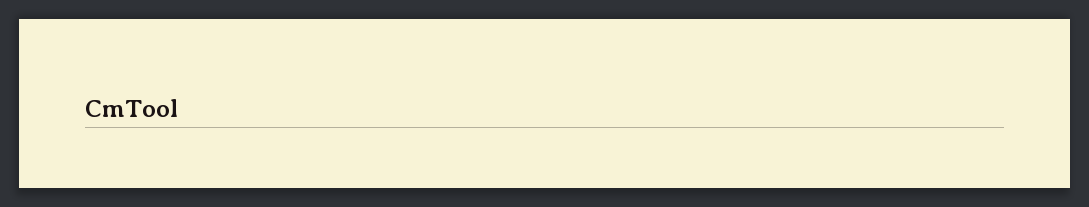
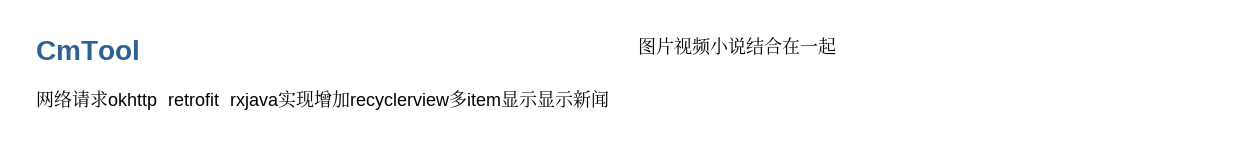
+ 网络请求okhttp retrofit rxjava实现增加recyclerview多item显示显示新闻图片视频小说结合在一起

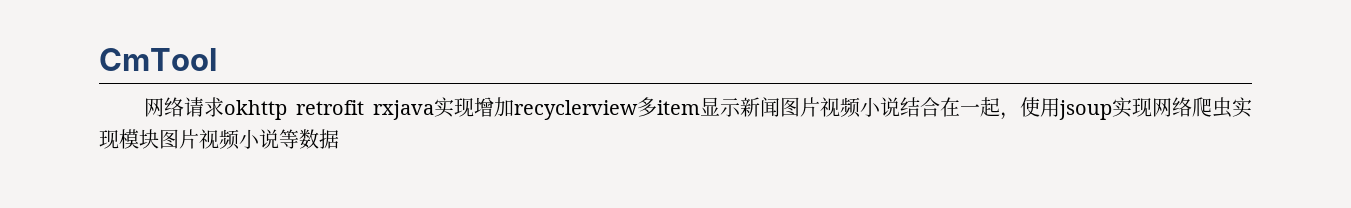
- 网络请求okhttp retrofit rxjava实现增加recyclerview多item显示显示新闻图片视频小说结合在一起
+ 网络请求okhttp retrofit rxjava实现增加recyclerview多item显示新闻图片视频小说结合在一起，使用jsoup实现网络爬虫实现模块图片视频小说等数据

